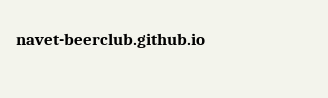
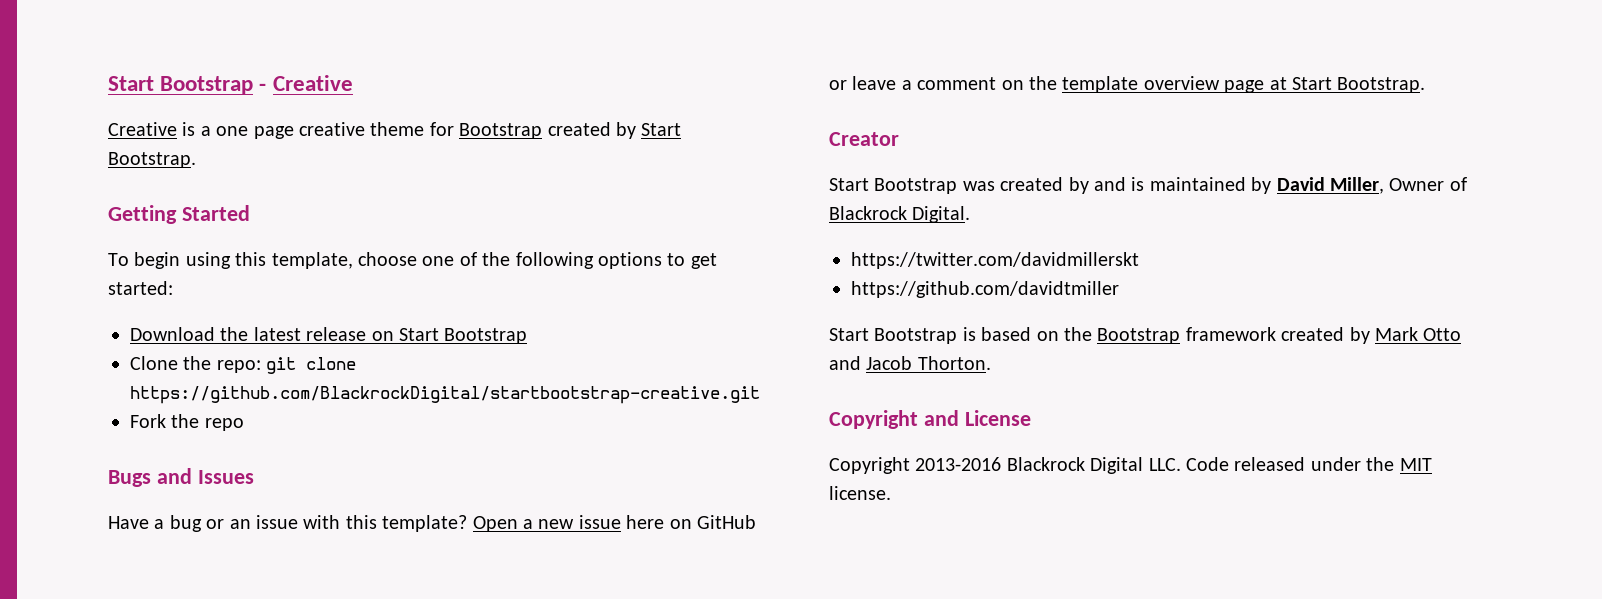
- navet-beerclub.github.io
+ Start Bootstrap - Creative
+ Creative is a one page creative theme for Bootstrap created by Start Bootstrap.
+ Getting Started
+ To begin using this template, choose one of the following options to get started:
+ Download the latest release on Start Bootstrap
+ Clone the repo: git clone https://github.com/BlackrockDigital/startbootstrap-creative.git
+ Fork the repo
+ Bugs and Issues
+ Have a bug or an issue with this template? Open a new issue here on GitHub or leave a comment on the template overview page at Start Bootstrap.
+ Creator
+ Start Bootstrap was created by and is maintained by David Miller, Owner of Blackrock Digital.
+ https://twitter.com/davidmillerskt
+ https://github.com/davidtmiller
+ Start Bootstrap is based on the Bootstrap framework created by Mark Otto and Jacob Thorton.
+ Copyright and License
+ Copyright 2013-2016 Blackrock Digital LLC. Code released under the MIT license.

